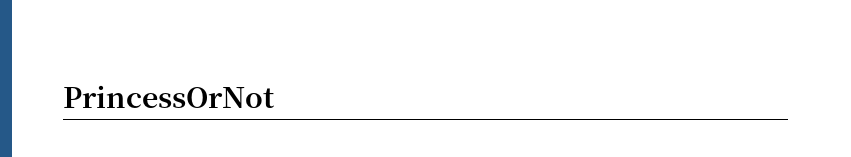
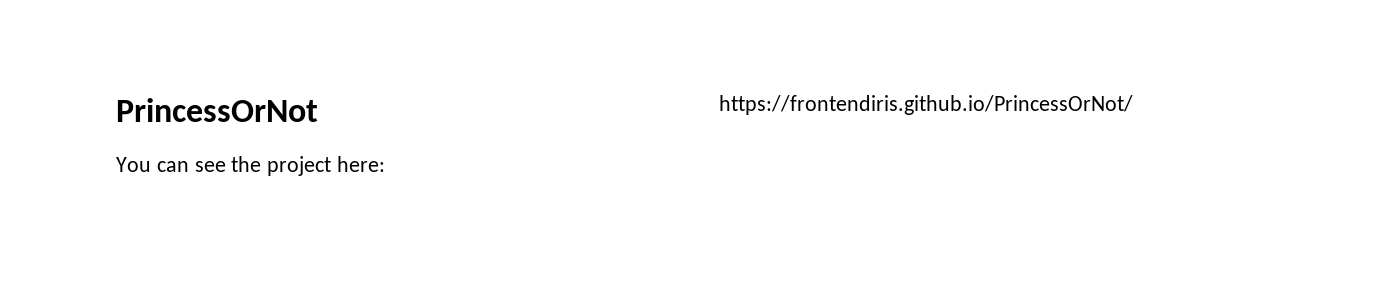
+ You can see the project here: https://frontendiris.github.io/PrincessOrNot/

